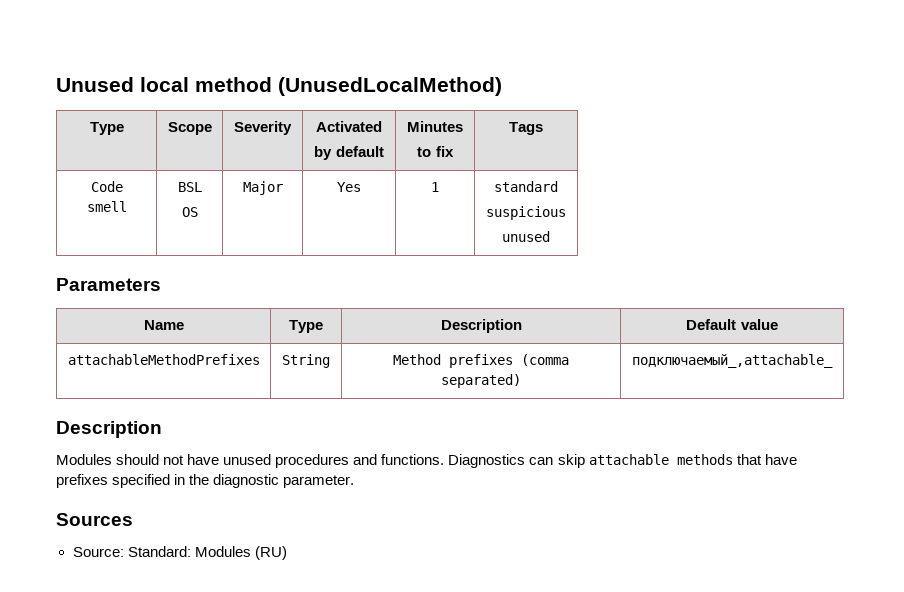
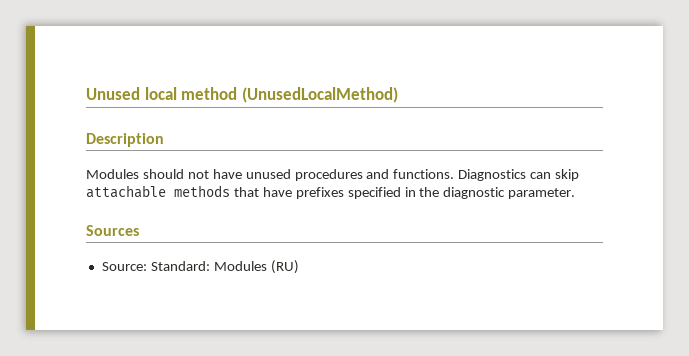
- Type | Scope | Severity | Activated
- by default | Minutes
- to fix | Tags
- Code smell | BSL
- OS | Major | Yes | 1 | standard
- suspicious
- unused
- Parameters
- Name | Type | Description | Default value
- attachableMethodPrefixes | String | Method prefixes (comma separated) | подключаемый_,attachable_

